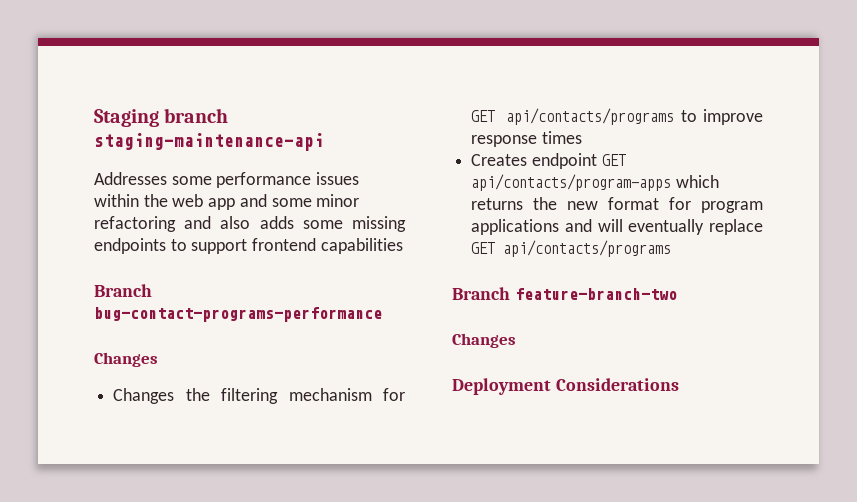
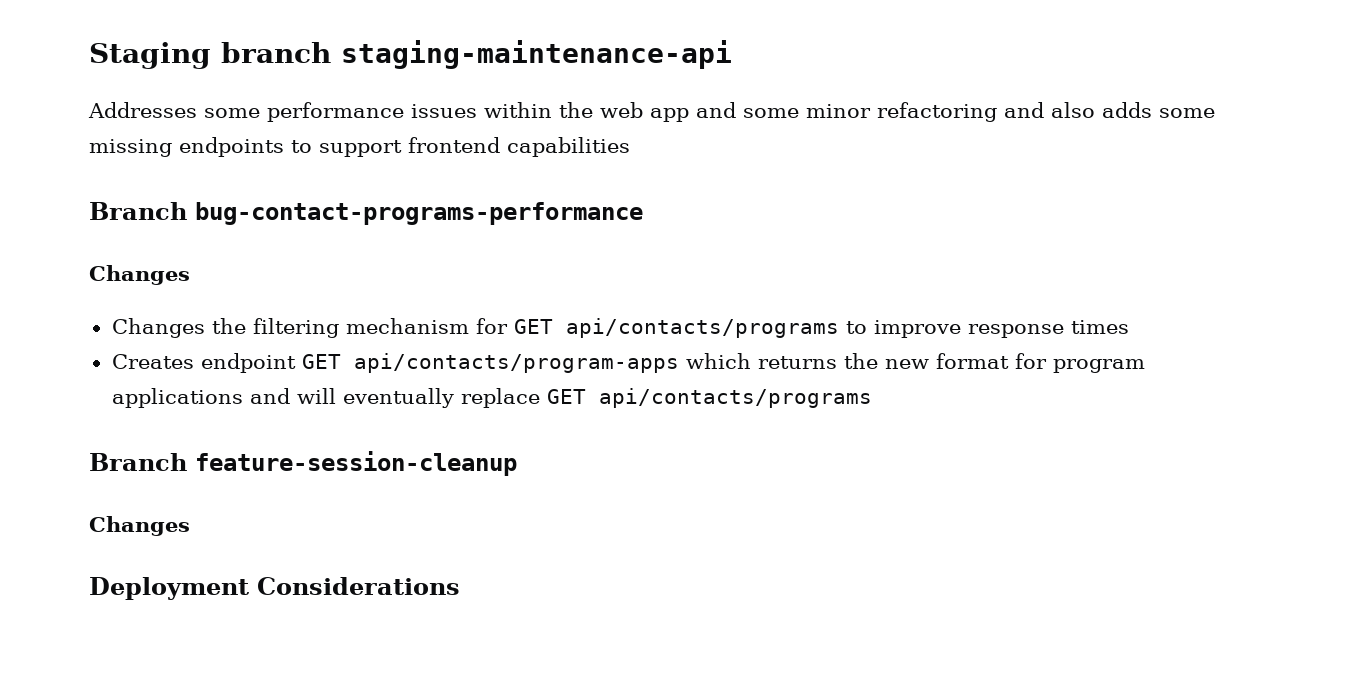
- Branch feature-branch-two
+ Branch feature-session-cleanup

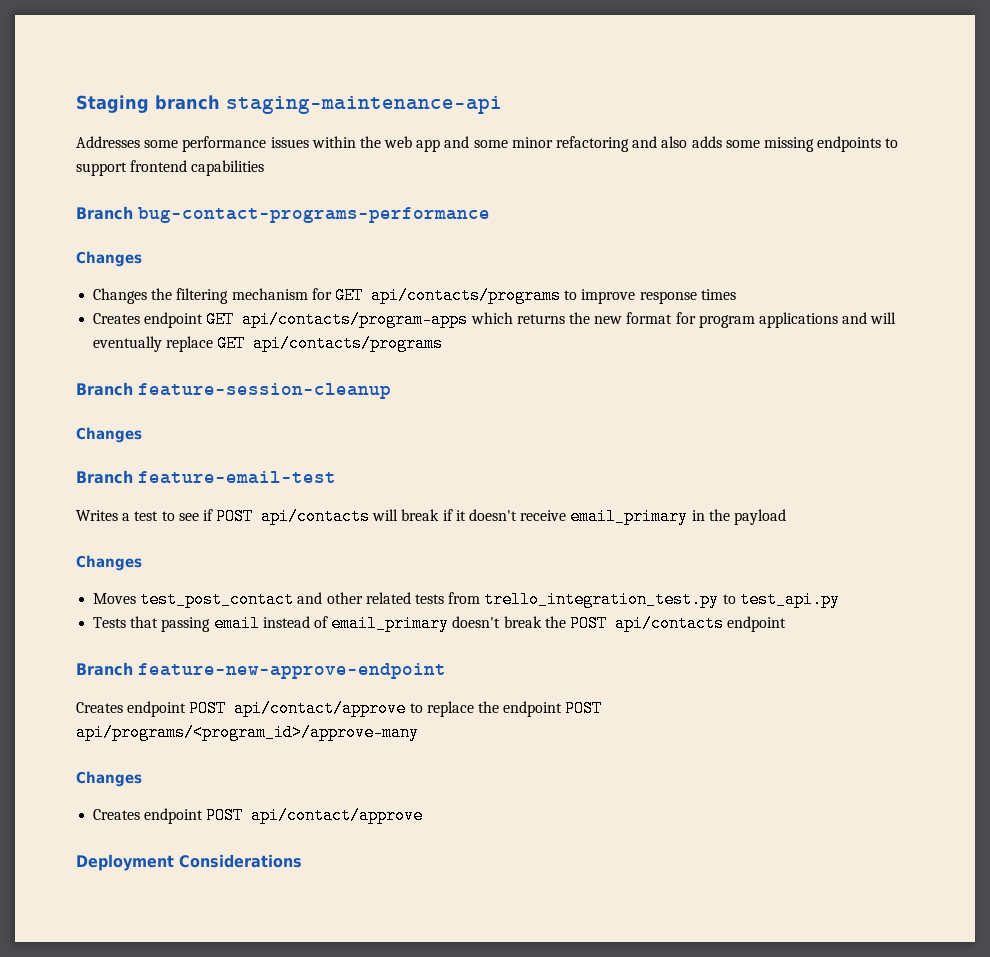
+ Branch feature-email-test
+ Writes a test to see if POST api/contacts will break if it doesn't receive email_primary in the payload
+ Changes
+ Moves test_post_contact and other related tests from trello_integration_test.py to test_api.py
+ Tests that passing email instead of email_primary doesn't break the POST api/contacts endpoint
+ Branch feature-new-approve-endpoint
+ Creates endpoint POST api/contact/approve to replace the endpoint POST api/programs/<program_id>/approve-many
+ Changes
+ Creates endpoint POST api/contact/approve

